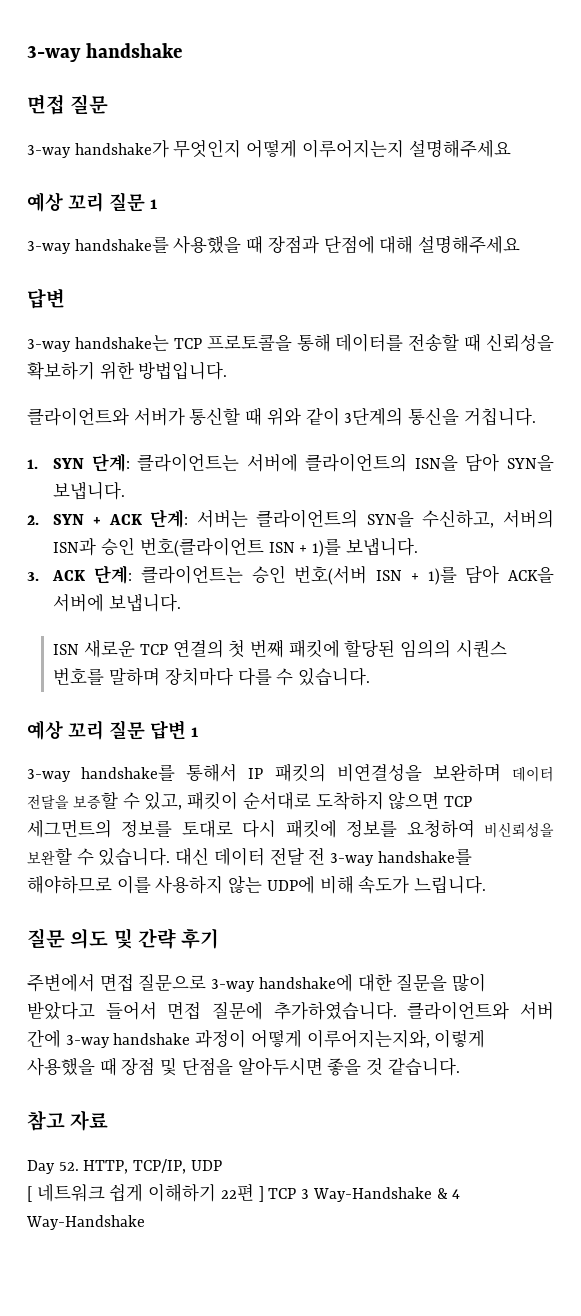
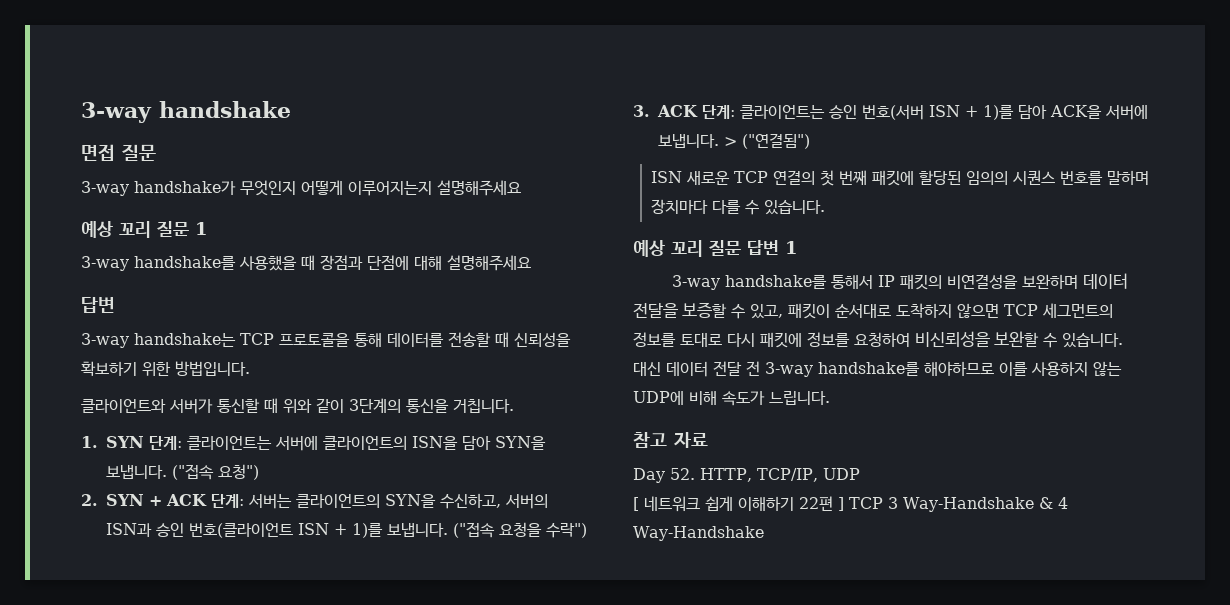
+ ("접속 요청")
+ ("접속 요청을 수락")
+ > ("연결됨")
- 질문 의도 및 간략 후기
- 주변에서 면접 질문으로 3-way handshake에 대한 질문을 많이 받았다고 들어서 면접 질문에 추가하였습니다. 클라이언트와 서버 간에 3-way handshake 과정이 어떻게 이루어지는지와, 이렇게 사용했을 때 장점 및 단점을 알아두시면 좋을 것 같습니다.

